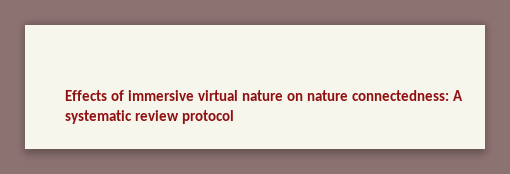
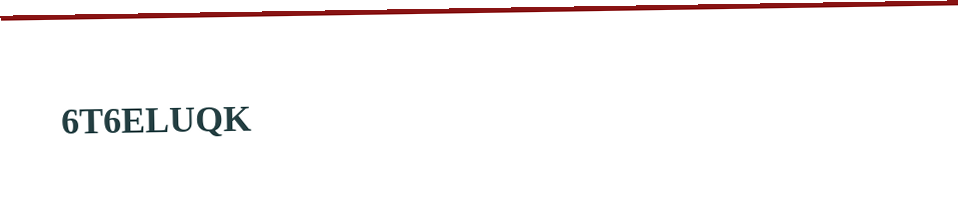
- Effects of immersive virtual nature on nature connectedness: A systematic review protocol
+ 6T6ELUQK

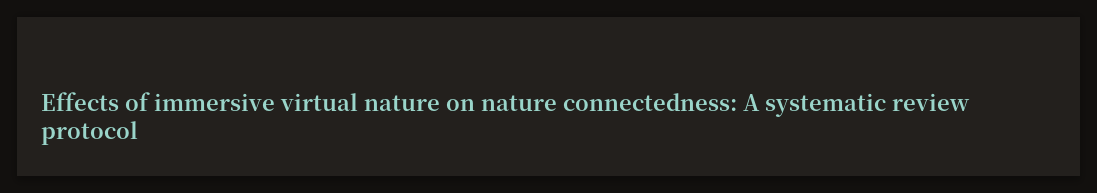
- 6T6ELUQK
+ Effects of immersive virtual nature on nature connectedness: A systematic review protocol

